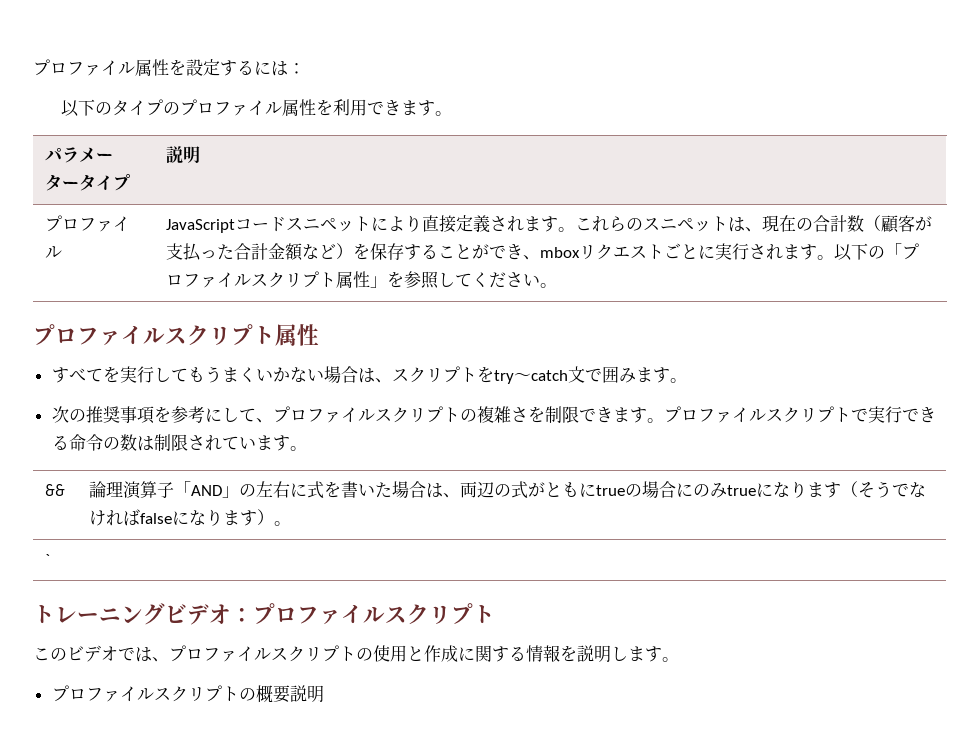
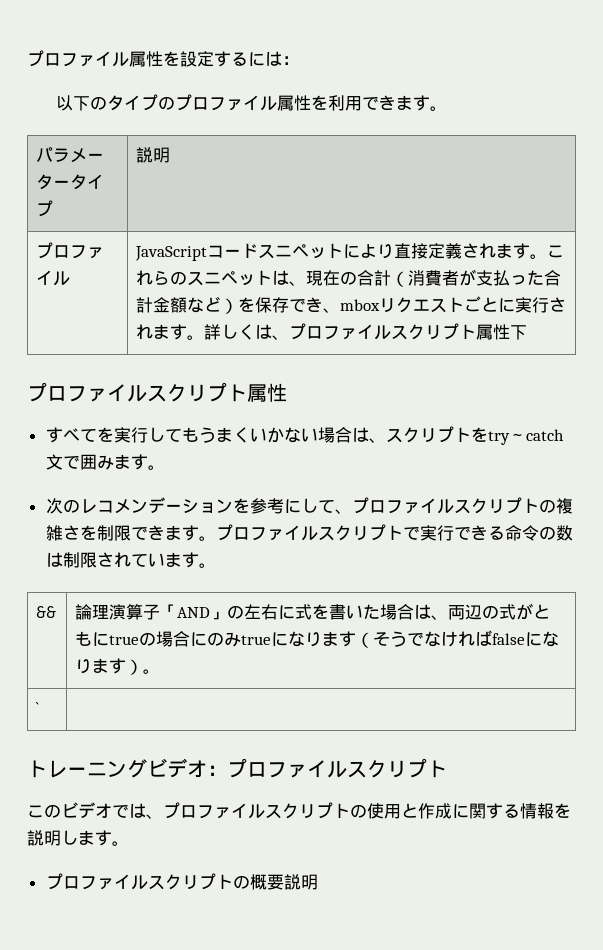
- これらのスニペットは、現在の合計数（顧客が支払った合計金額など）を保存することができ、mboxリクエストごとに実行されます。
+ これらのスニペットは、現在の合計（消費者が支払った合計金額など）を保存でき、mboxリクエストごとに実行されます。
- 以下の「プロファイルスクリプト属性」を参照してください。
+ 詳しくは、プロファイルスクリプト属性下
- 次の推奨事項を参考にして、プロファイルスクリプトの複雑さを制限できます。
+ 次のレコメンデーションを参考にして、プロファイルスクリプトの複雑さを制限できます。

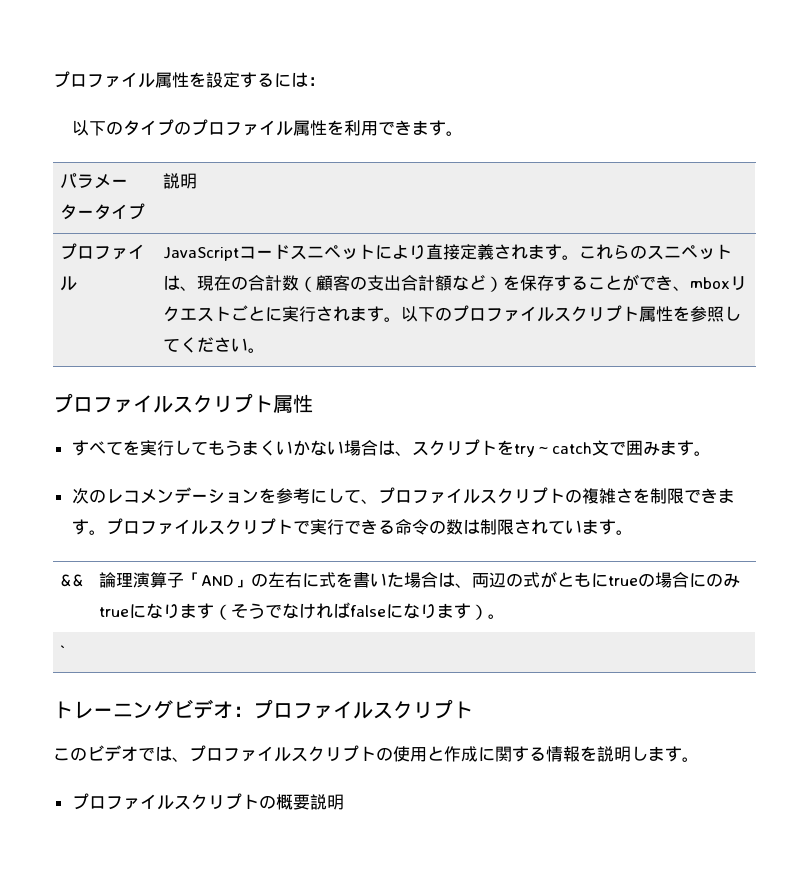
- これらのスニペットは、現在の合計（消費者が支払った合計金額など）を保存でき、mboxリクエストごとに実行されます。
+ これらのスニペットは、現在の合計数（顧客の支出合計額など）を保存することができ、mboxリクエストごとに実行されます。
- 詳しくは、プロファイルスクリプト属性下
+ 以下のプロファイルスクリプト属性を参照してください。

